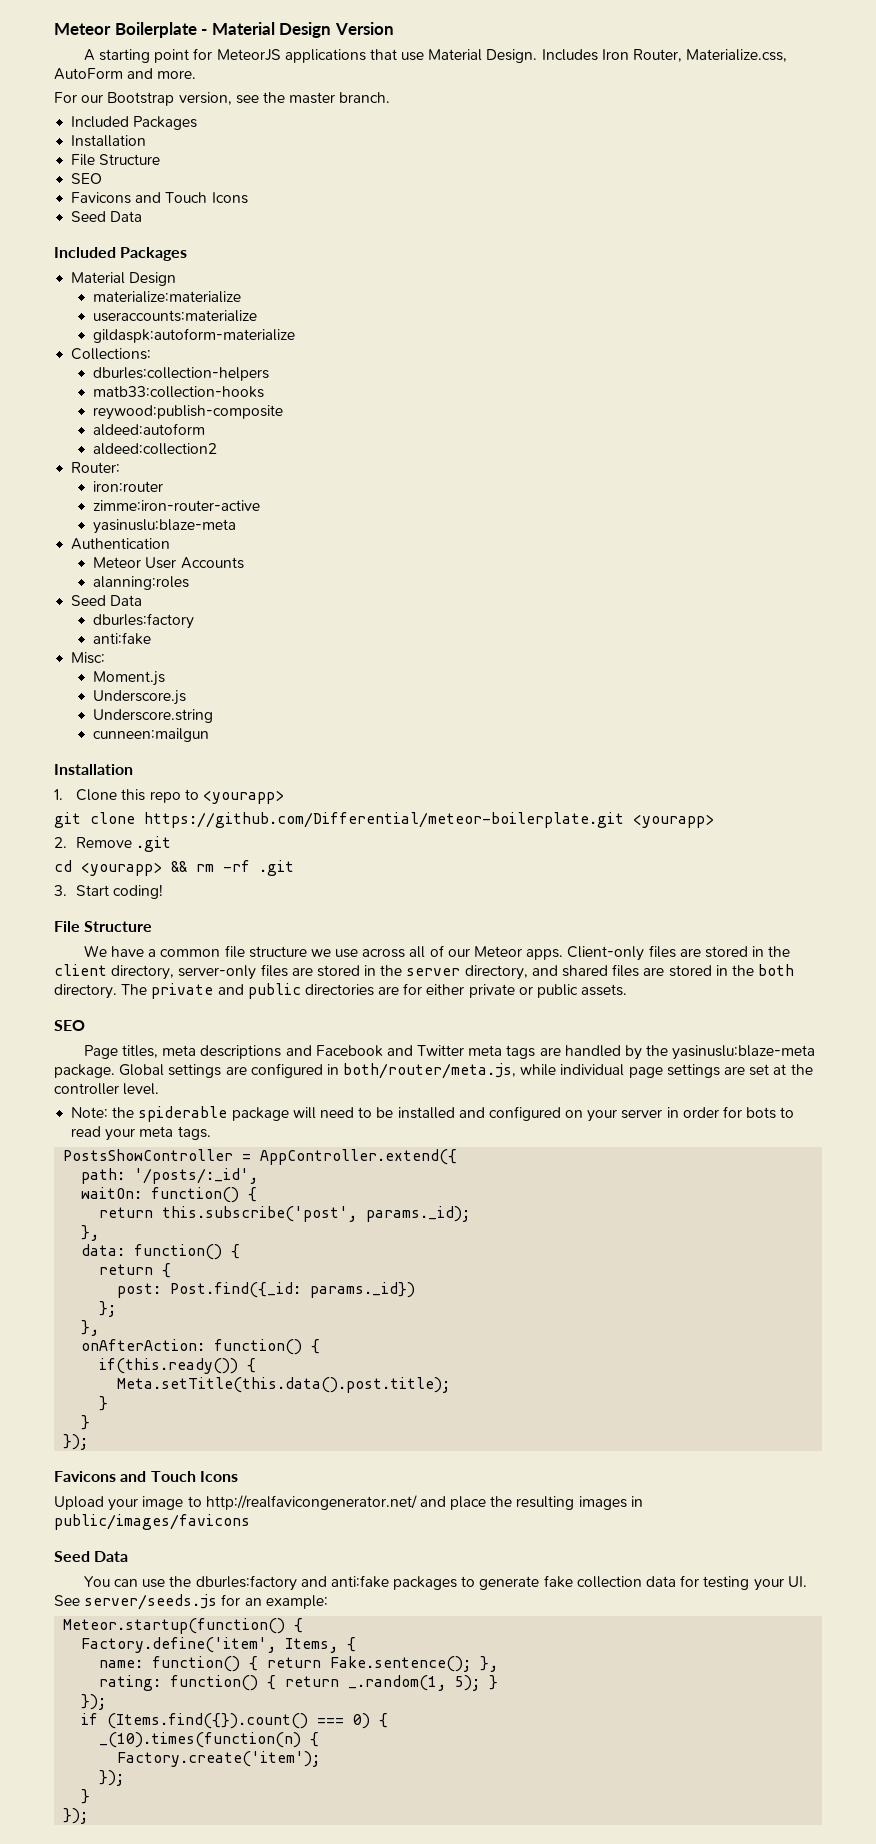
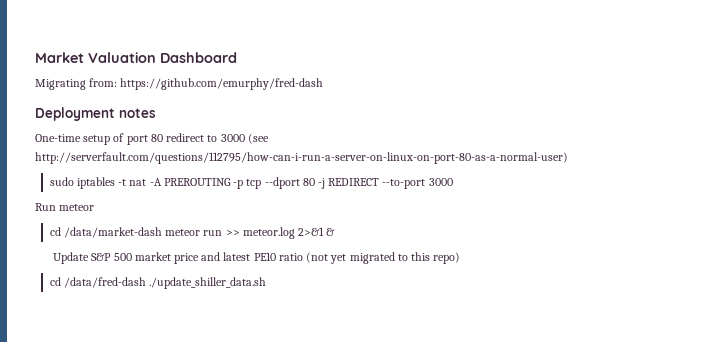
- Meteor Boilerplate - Material Design Version
- A starting point for MeteorJS applications that use Material Design. Includes Iron Router, Materialize.css, AutoForm and more.
- For our Bootstrap version, see the master branch.
- Included Packages
- Installation
- File Structure
- SEO
- Favicons and Touch Icons
- Seed Data
- Included Packages
- Material Design
- materialize:materialize
- useraccounts:materialize
- gildaspk:autoform-materialize
- Collections:
- dburles:collection-helpers
- matb33:collection-hooks
- reywood:publish-composite
- aldeed:autoform
- aldeed:collection2
- Router:
- iron:router
- zimme:iron-router-active
- yasinuslu:blaze-meta
- Authentication
- Meteor User Accounts
- alanning:roles
- Seed Data
- dburles:factory
- anti:fake
- Misc:
- Moment.js
- Underscore.js
- Underscore.string
- cunneen:mailgun
- Installation
- 1. Clone this repo to <yourapp>
- git clone https://github.com/Differential/meteor-boilerplate.git <yourapp>
- 2. Remove .git
- cd <yourapp> && rm -rf .git
- 3. Start coding!
- File Structure
- We have a common file structure we use across all of our Meteor apps. Client-only files are stored in the client directory, server-only files are stored in the server directory, and shared files are stored in the both directory. The private and public directories are for either private or public assets.
- SEO
- Page titles, meta descriptions and Facebook and Twitter meta tags are handled by the yasinuslu:blaze-meta package. Global settings are configured in both/router/meta.js, while individual page settings are set at the controller level.
- Note: the spiderable package will need to be installed and configured on your server in order for bots to read your meta tags.
- PostsShowController = AppController.extend({
- path: '/posts/:_id',
- waitOn: function() {
- return this.subscribe('post', params._id);
- },
- data: function() {
- return {
- post: Post.find({_id: params._id})
- };
- },
- onAfterAction: function() {
- if(this.ready()) {
- Meta.setTitle(this.data().post.title);
- }
- }
- });
- Favicons and Touch Icons
- Upload your image to http://realfavicongenerator.net/ and place the resulting images in public/images/favicons
- Seed Data
- You can use the dburles:factory and anti:fake packages to generate fake collection data for testing your UI. See server/seeds.js for an example:
- Meteor.startup(function() {
- Factory.define('item', Items, {
- name: function() { return Fake.sentence(); },
- rating: function() { return _.random(1, 5); }
- });
- if (Items.find({}).count() === 0) {
- _(10).times(function(n) {
- Factory.create('item');
- });
- }
- });
+ Market Valuation Dashboard
+ Migrating from: https://github.com/emurphy/fred-dash
+ Deployment notes
+ One-time setup of port 80 redirect to 3000 (see http://serverfault.com/questions/112795/how-can-i-run-a-server-on-linux-on-port-80-as-a-normal-user)
+ sudo iptables -t nat -A PREROUTING -p tcp --dport 80 -j REDIRECT --to-port 3000
+ Run meteor
+ cd /data/market-dash meteor run >> meteor.log 2>&1 &
+ Update S&P 500 market price and latest PE10 ratio (not yet migrated to this repo)
+ cd /data/fred-dash ./update_shiller_data.sh

